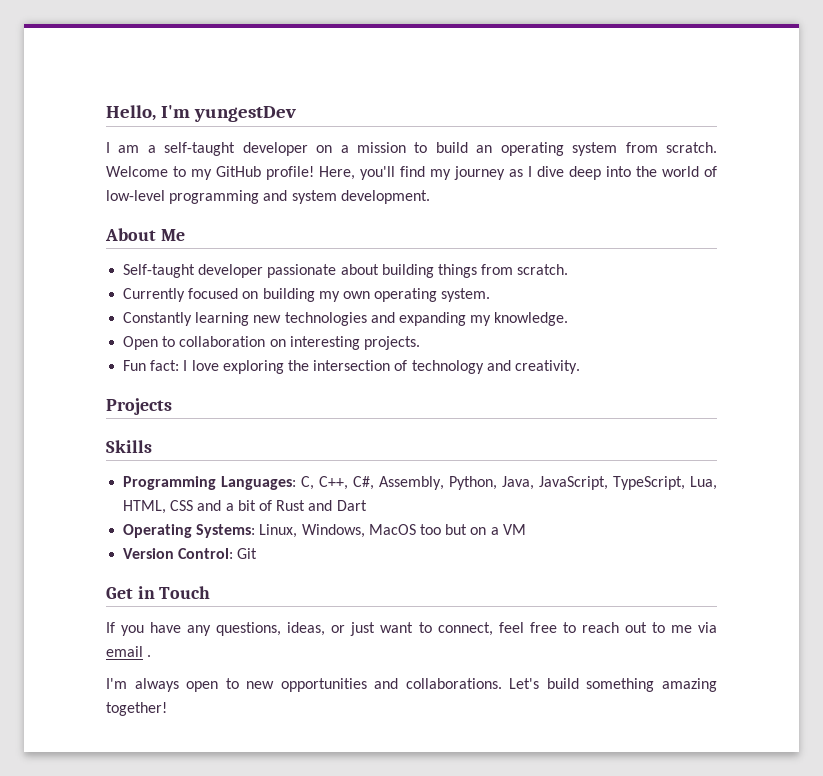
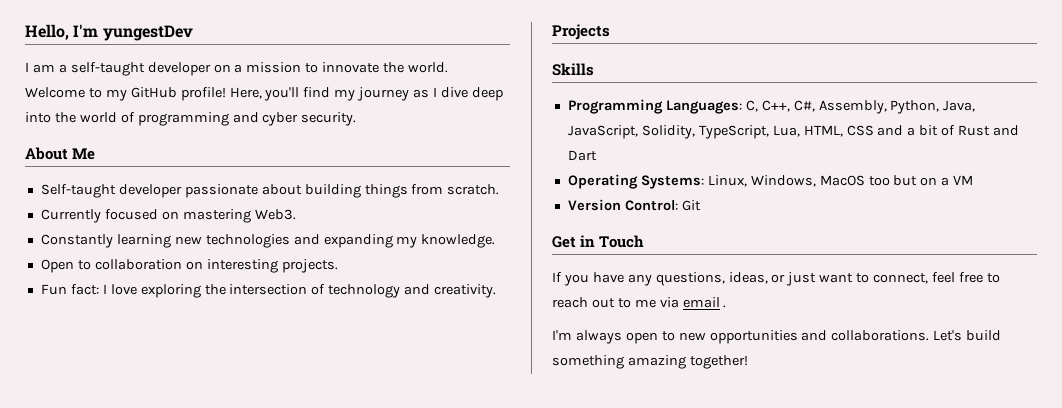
- I am a self-taught developer on a mission to build an operating system from scratch.
+ I am a self-taught developer on a mission to innovate the world.
- Here, you'll find my journey as I dive deep into the world of low-level programming and system development.
+ Here, you'll find my journey as I dive deep into the world of programming and cyber security.
- Currently focused on building my own operating system.
+ Currently focused on mastering Web3.
- Programming Languages: C, C++, C#, Assembly, Python, Java, JavaScript, TypeScript, Lua, HTML, CSS and a bit of Rust and Dart
+ Programming Languages: C, C++, C#, Assembly, Python, Java, JavaScript, Solidity, TypeScript, Lua, HTML, CSS and a bit of Rust and Dart

